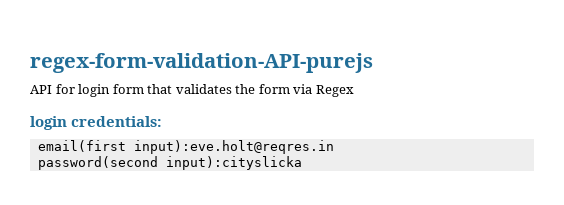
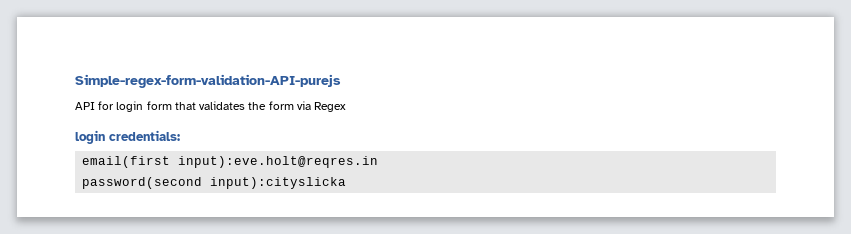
- regex-form-validation-API-purejs
+ Simple-regex-form-validation-API-purejs

